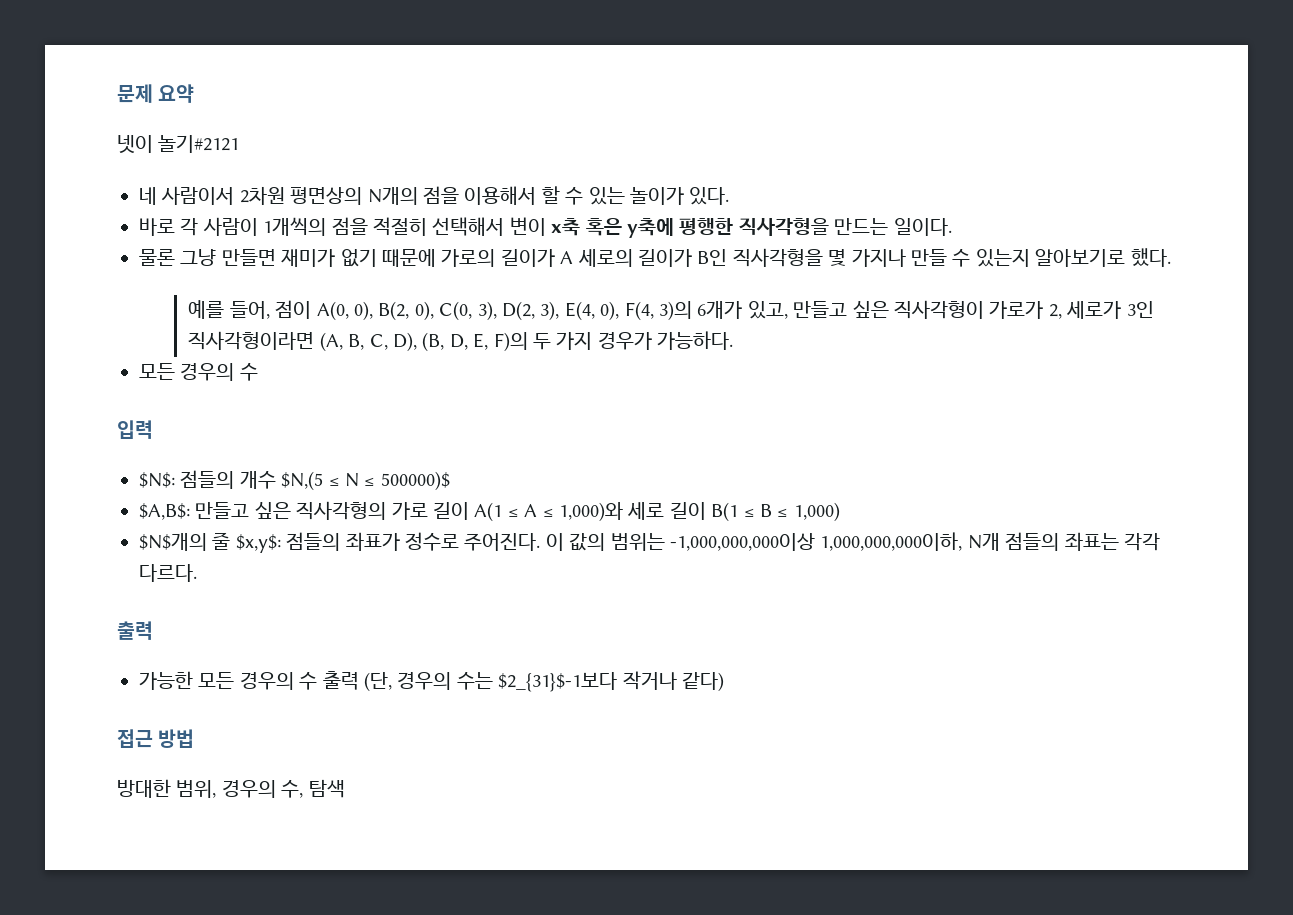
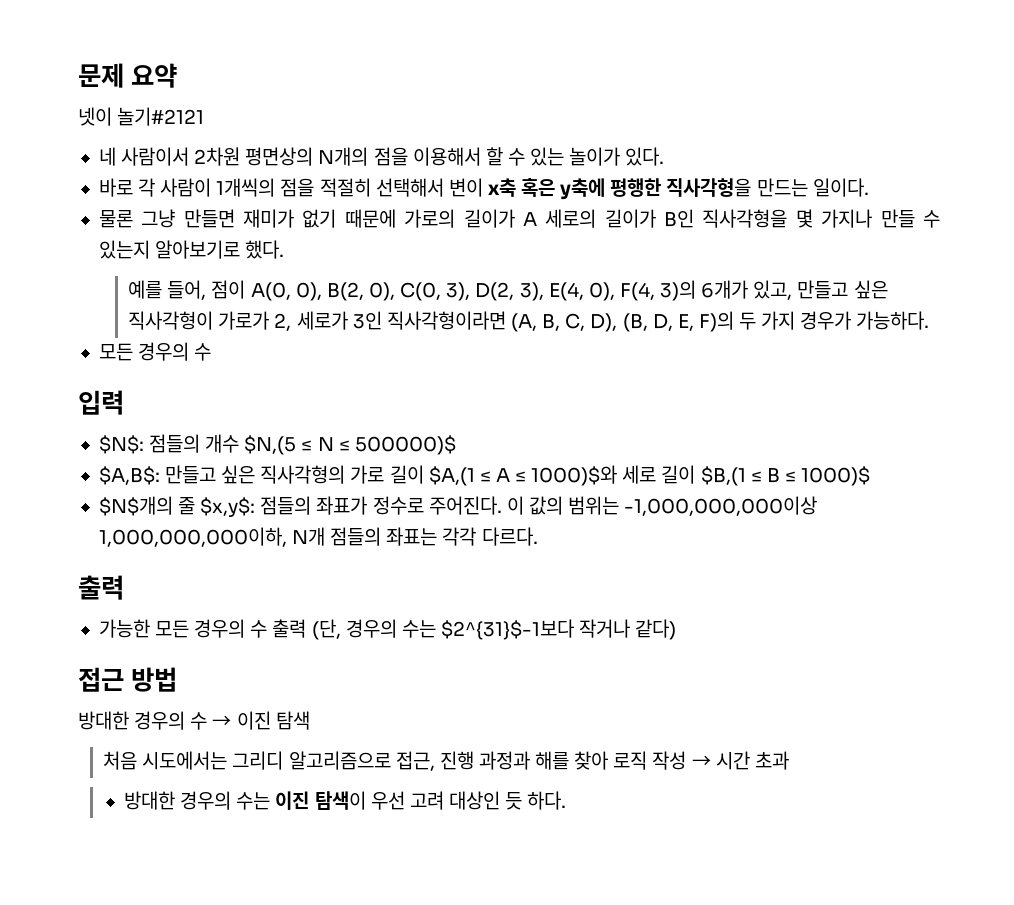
- $A,B$: 만들고 싶은 직사각형의 가로 길이 A(1 ≤ A ≤ 1,000)와 세로 길이 B(1 ≤ B ≤ 1,000)
+ $A,B$: 만들고 싶은 직사각형의 가로 길이 $A,(1 ≤ A ≤ 1000)$와 세로 길이 $B,(1 ≤ B ≤ 1000)$
- 가능한 모든 경우의 수 출력 (단, 경우의 수는 $2_{31}$-1보다 작거나 같다)
+ 가능한 모든 경우의 수 출력 (단, 경우의 수는 $2^{31}$-1보다 작거나 같다)
- 방대한 범위, 경우의 수, 탐색
+ 방대한 경우의 수 → 이진 탐색
+ 처음 시도에서는 그리디 알고리즘으로 접근, 진행 과정과 해를 찾아 로직 작성 → 시간 초과
+ 방대한 경우의 수는 이진 탐색이 우선 고려 대상인 듯 하다.

